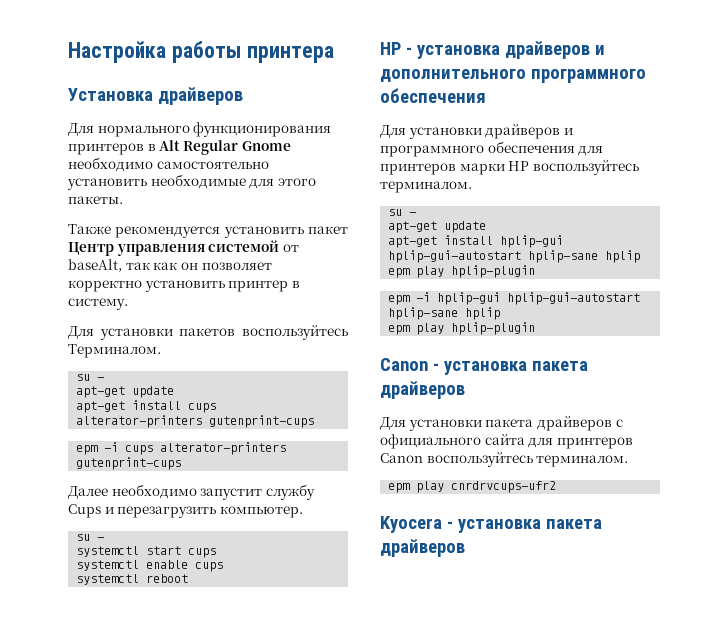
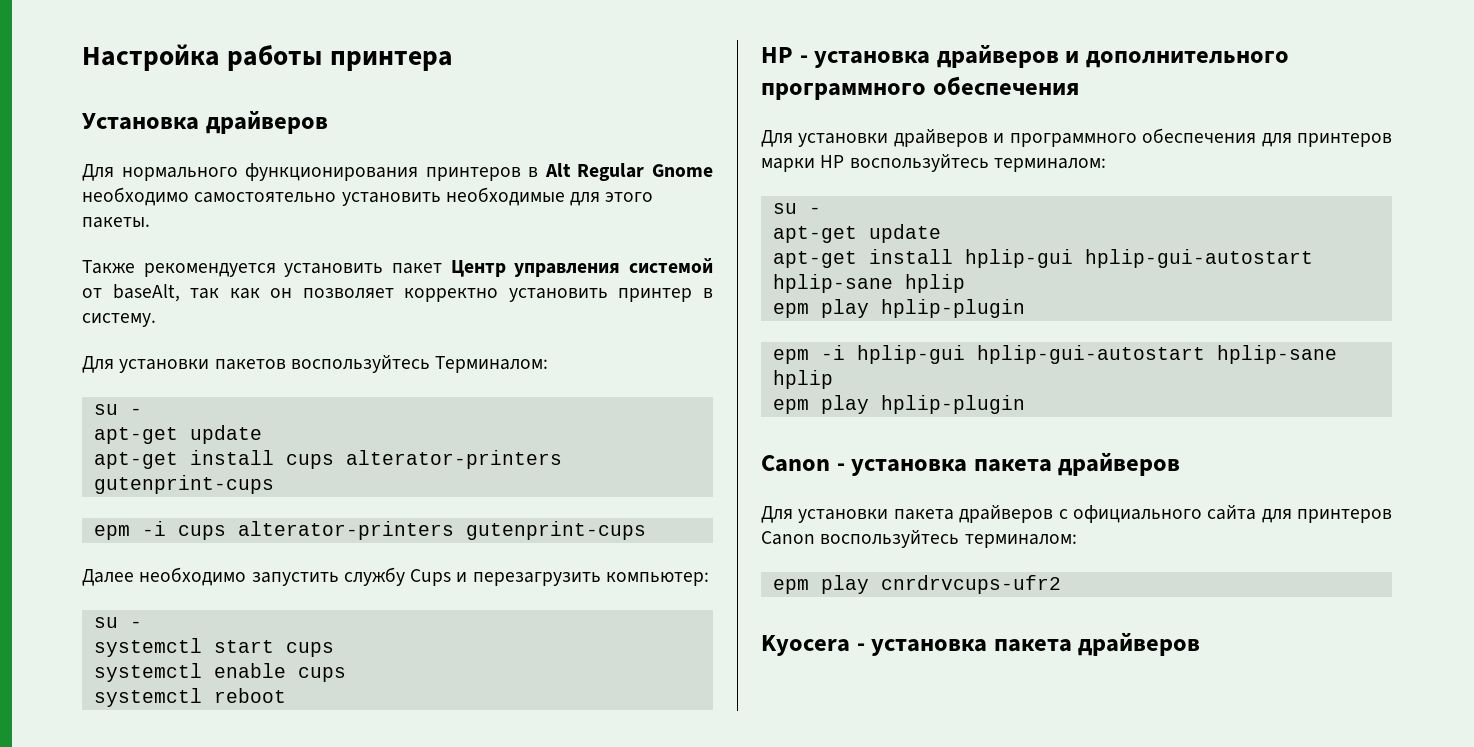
- Для установки пакетов воспользуйтесь Терминалом.
+ Для установки пакетов воспользуйтесь Терминалом:
- Далее необходимо запустит службу Cups и перезагрузить компьютер.
+ Далее необходимо запустить службу Cups и перезагрузить компьютер:
- Для установки драйверов и программного обеспечения для принтеров марки HP воспользуйтесь терминалом.
+ Для установки драйверов и программного обеспечения для принтеров марки HP воспользуйтесь терминалом:
- Для установки пакета драйверов с официального сайта для принтеров Canon воспользуйтесь терминалом.
+ Для установки пакета драйверов с официального сайта для принтеров Canon воспользуйтесь терминалом:

